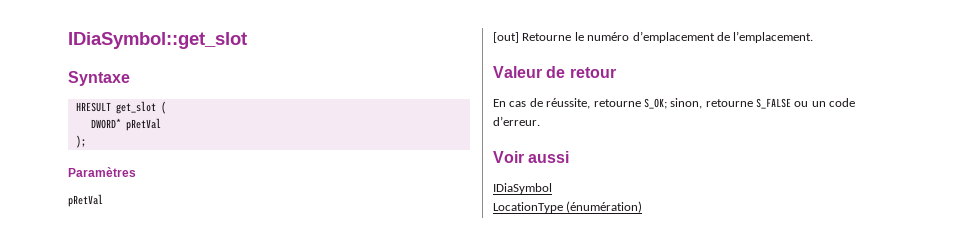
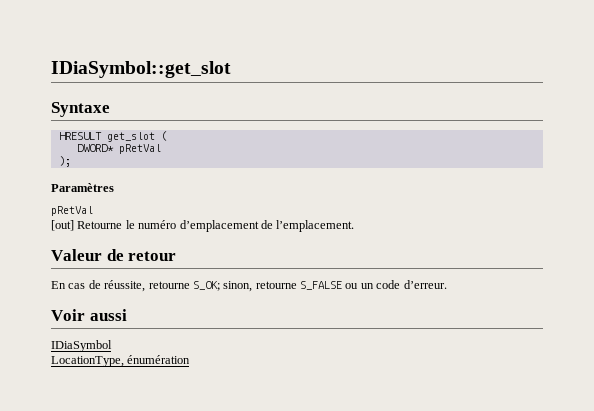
- LocationType (énumération)
+ LocationType, énumération

